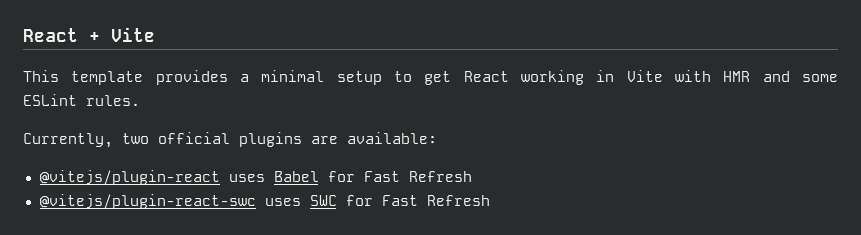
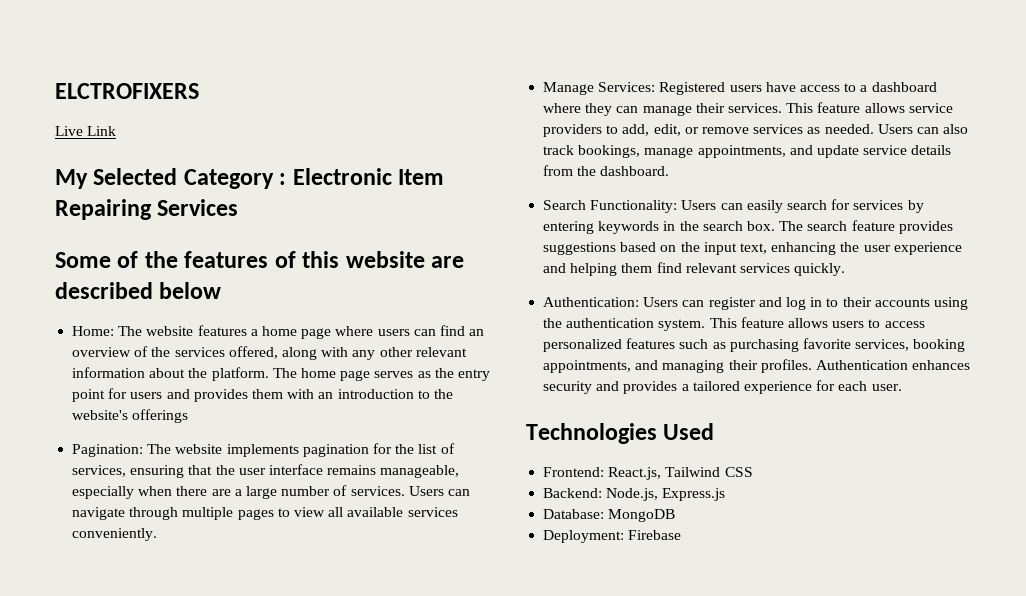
- React + Vite
- This template provides a minimal setup to get React working in Vite with HMR and some ESLint rules.
- Currently, two official plugins are available:
- @vitejs/plugin-react uses Babel for Fast Refresh
- @vitejs/plugin-react-swc uses SWC for Fast Refresh
+ ELCTROFIXERS
+ Live Link
+ My Selected Category : Electronic Item Repairing Services
+ Some of the features of this website are described below
+ Home: The website features a home page where users can find an overview of the services offered, along with any other relevant information about the platform. The home page serves as the entry point for users and provides them with an introduction to the website's offerings
+ Pagination: The website implements pagination for the list of services, ensuring that the user interface remains manageable, especially when there are a large number of services. Users can navigate through multiple pages to view all available services conveniently.
+ Manage Services: Registered users have access to a dashboard where they can manage their services. This feature allows service providers to add, edit, or remove services as needed. Users can also track bookings, manage appointments, and update service details from the dashboard.
+ Search Functionality: Users can easily search for services by entering keywords in the search box. The search feature provides suggestions based on the input text, enhancing the user experience and helping them find relevant services quickly.
+ Authentication: Users can register and log in to their accounts using the authentication system. This feature allows users to access personalized features such as purchasing favorite services, booking appointments, and managing their profiles. Authentication enhances security and provides a tailored experience for each user.
+ Technologies Used
+ Frontend: React.js, Tailwind CSS
+ Backend: Node.js, Express.js
+ Database: MongoDB
+ Deployment: Firebase

